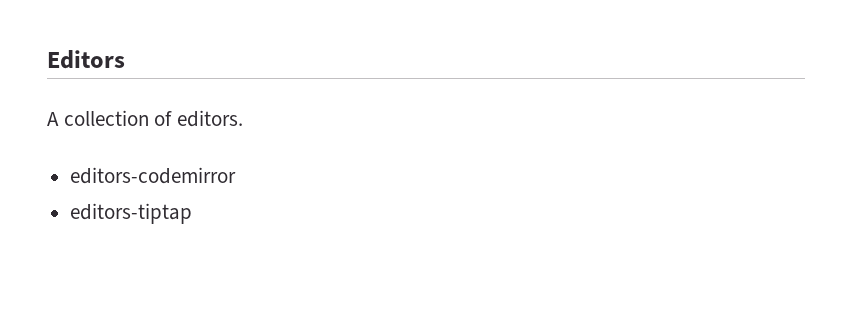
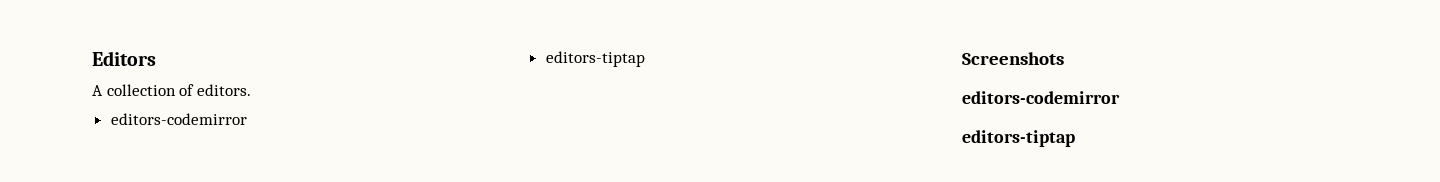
+ Screenshots
+ editors-codemirror
+ editors-tiptap

